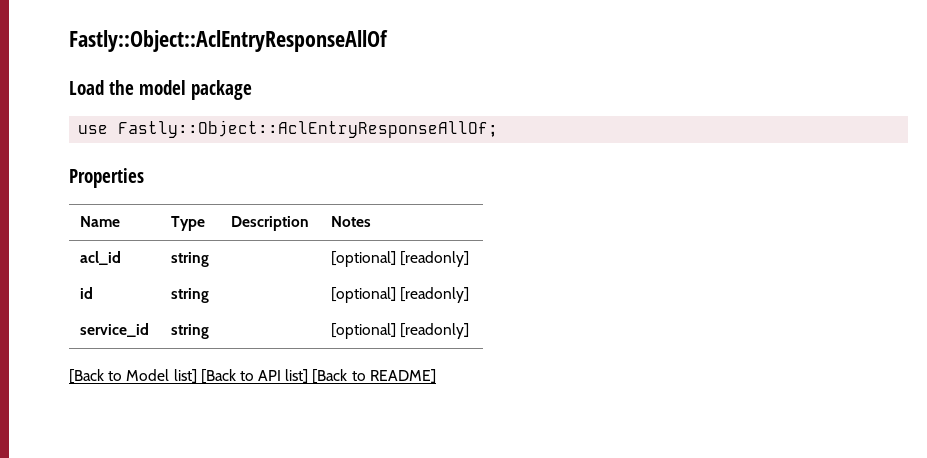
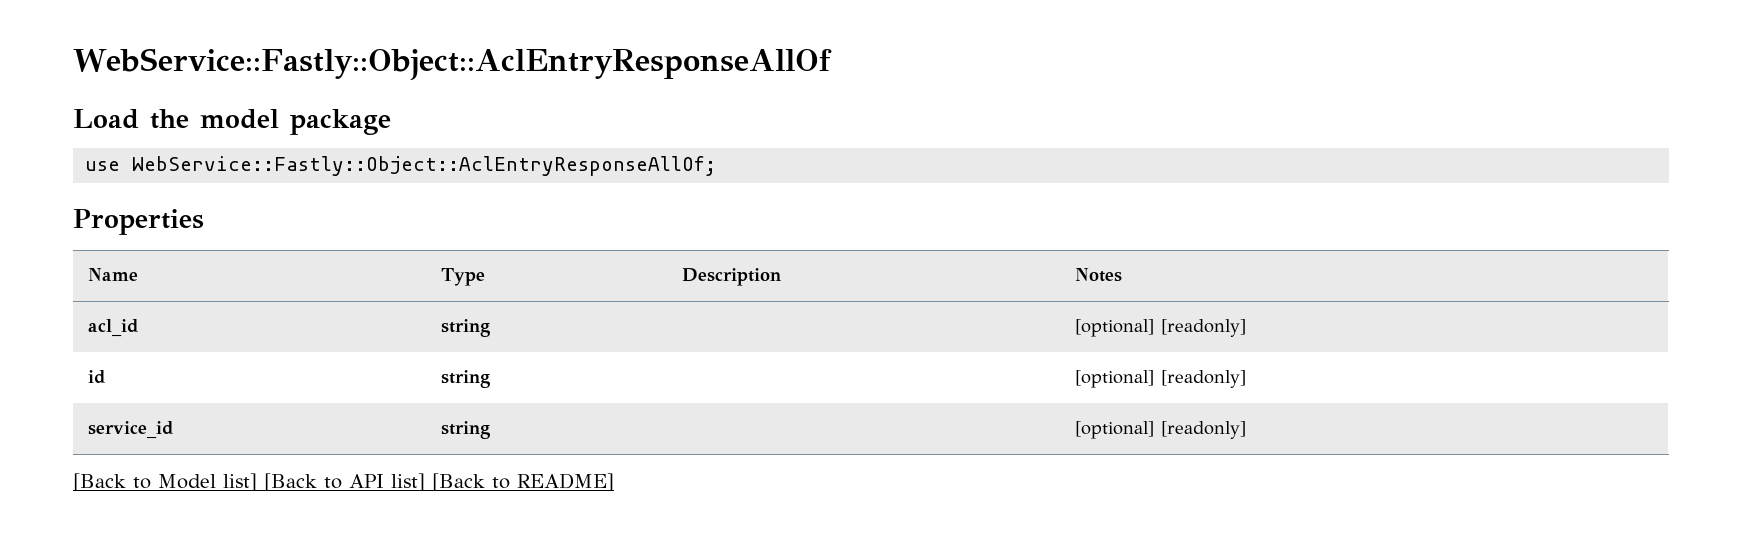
- Fastly::Object::AclEntryResponseAllOf
+ WebService::Fastly::Object::AclEntryResponseAllOf
- use Fastly::Object::AclEntryResponseAllOf;
+ use WebService::Fastly::Object::AclEntryResponseAllOf;

